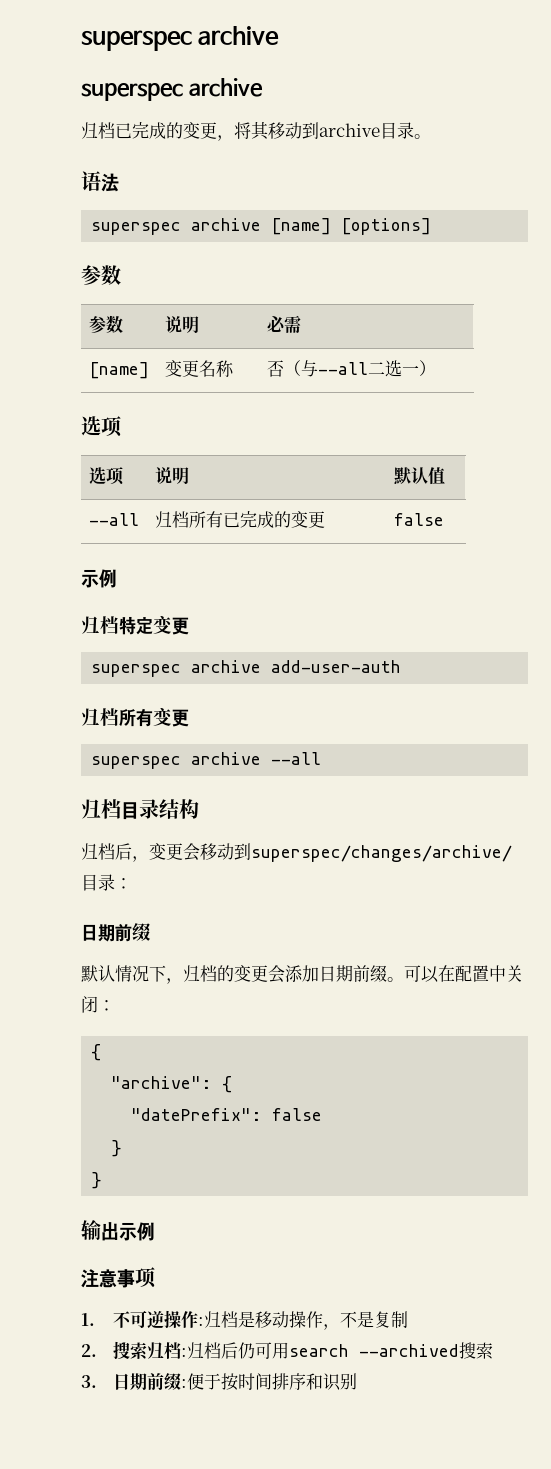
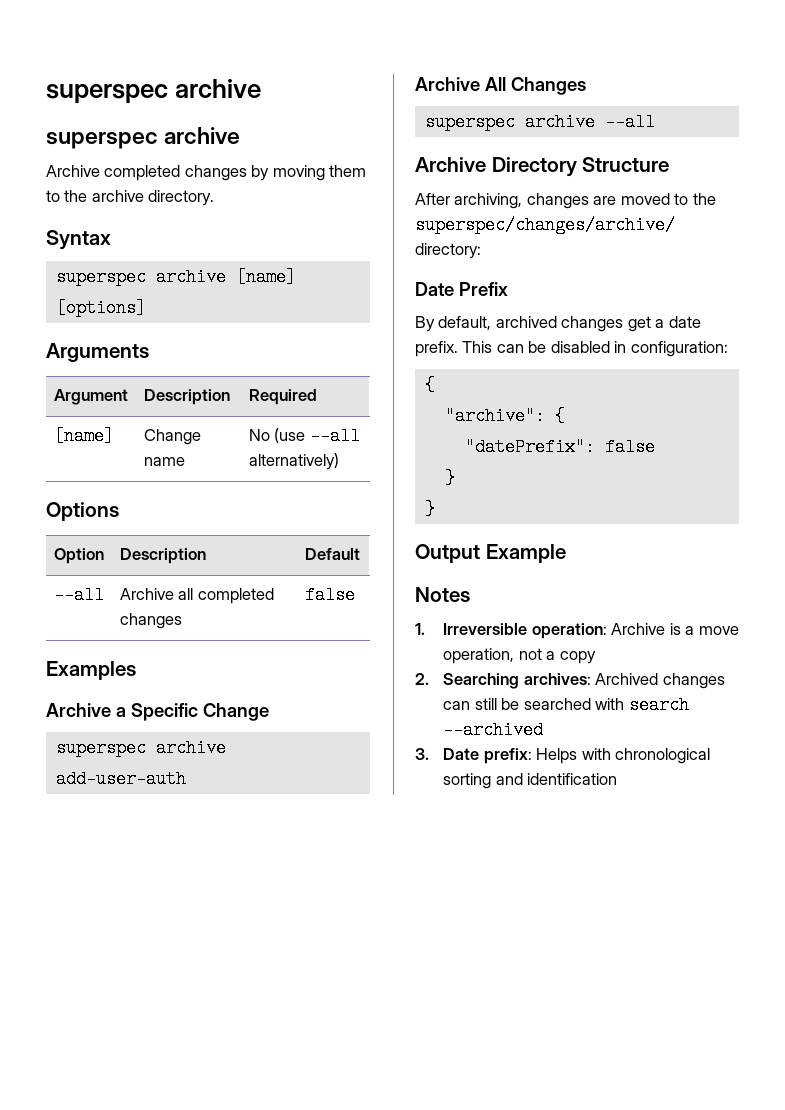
- 归档已完成的变更，将其移动到archive目录。
- 语法
+ Archive completed changes by moving them to the archive directory.
+ Syntax
  superspec archive [name] [options]
- 参数
- 参数 | 说明 | 必需
- [name] | 变更名称 | 否（与--all二选一）
- 选项
- 选项 | 说明 | 默认值
- --all | 归档所有已完成的变更 | false
- 示例
- 归档特定变更
+ Arguments
+ Argument | Description | Required
+ [name] | Change name | No (use --all alternatively)
+ Options
+ Option | Description | Default
+ --all | Archive all completed changes | false
+ Examples
+ Archive a Specific Change
- 归档所有变更
+ Archive All Changes
- 归档目录结构
- 归档后，变更会移动到superspec/changes/archive/目录：
- 日期前缀
- 默认情况下，归档的变更会添加日期前缀。可以在配置中关闭：
+ Archive Directory Structure
+ After archiving, changes are moved to the superspec/changes/archive/ directory:
+ Date Prefix
+ By default, archived changes get a date prefix. This can be disabled in configuration:
- 输出示例
- 注意事项
- 1.不可逆操作:归档是移动操作，不是复制
- 2.搜索归档:归档后仍可用search --archived搜索
+ Output Example
+ Notes
+ 1. Irreversible operation: Archive is a move operation, not a copy
+ 2. Searching archives: Archived changes can still be searched with search --archived
- 3.日期前缀:便于按时间排序和识别
+ 3. Date prefix: Helps with chronological sorting and identification

